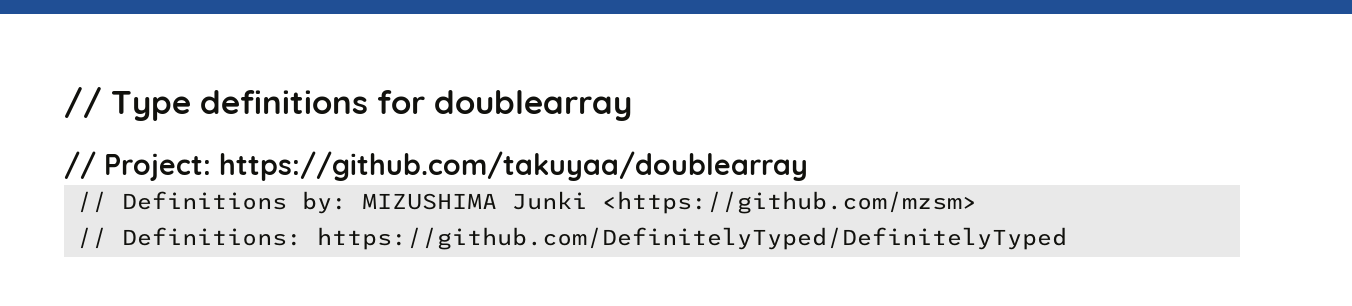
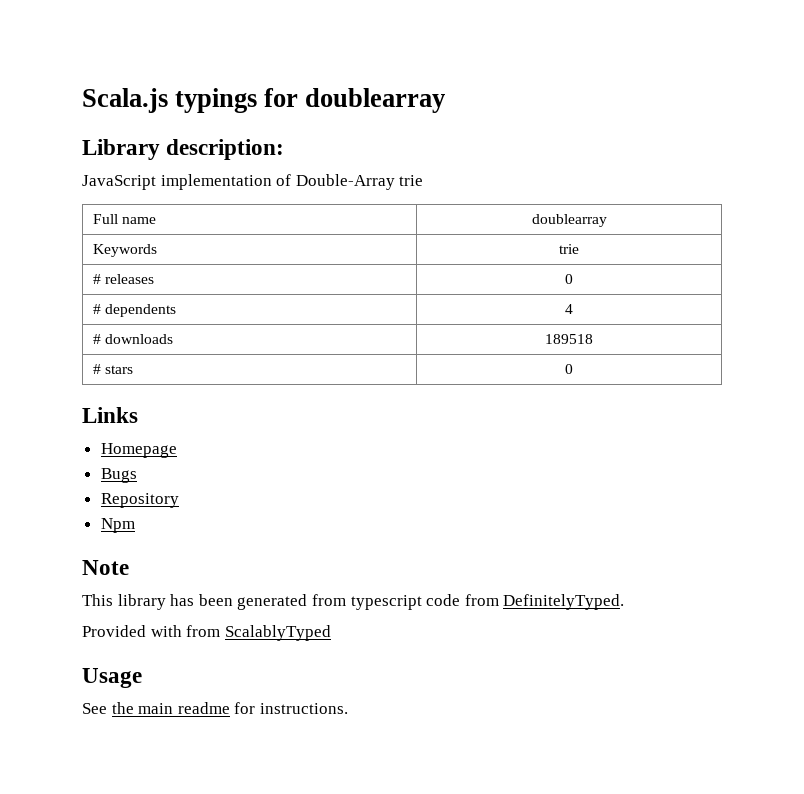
- // Type definitions for doublearray
+ Scala.js typings for doublearray
- // Project: https://github.com/takuyaa/doublearray
- // Definitions by: MIZUSHIMA Junki <https://github.com/mzsm>
- // Definitions: https://github.com/DefinitelyTyped/DefinitelyTyped
+ Library description:
+ JavaScript implementation of Double-Array trie
+ Full name | doublearray
+ Keywords | trie
+ # releases | 0
+ # dependents | 4
+ # downloads | 189518
+ # stars | 0
+ Links
+ Homepage
+ Bugs
+ Repository
+ Npm
+ Note
+ This library has been generated from typescript code from DefinitelyTyped.
+ Provided with from ScalablyTyped
+ Usage
+ See the main readme for instructions.

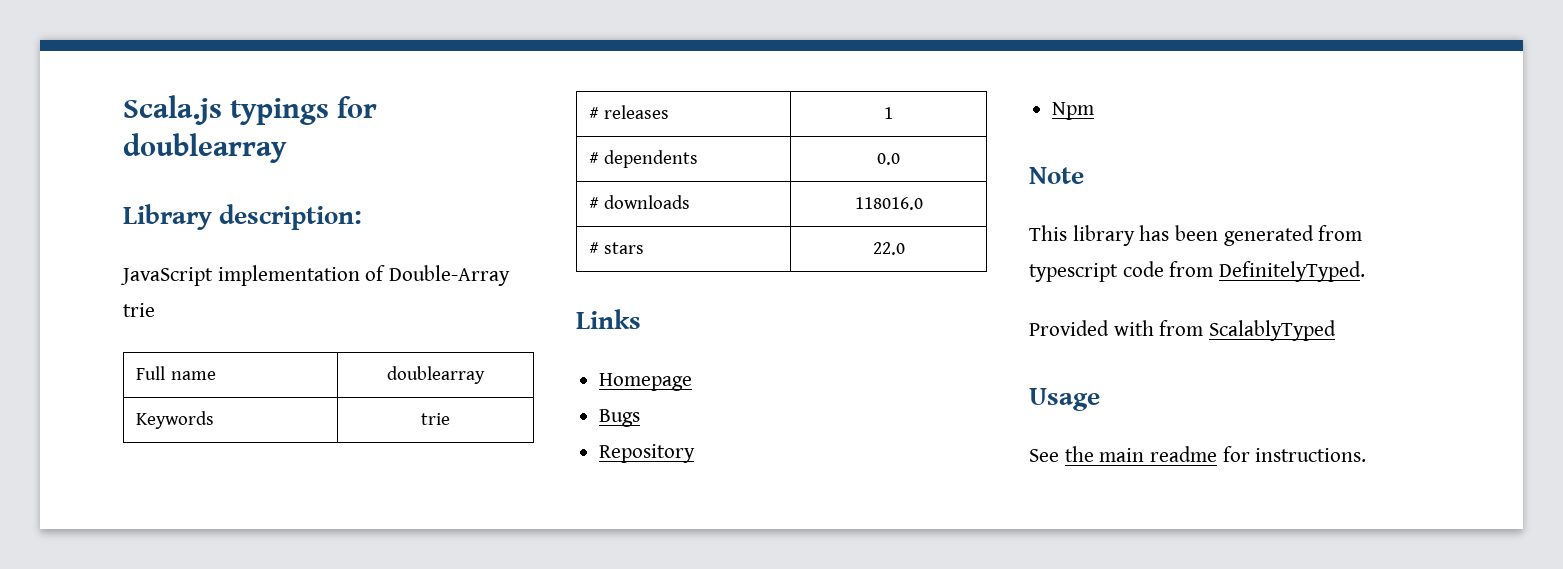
- # releases | 0
+ # releases | 1
- # dependents | 4
+ # dependents | 0.0
- # downloads | 189518
+ # downloads | 118016.0
- # stars | 0
+ # stars | 22.0

